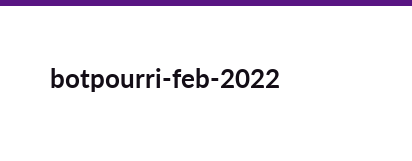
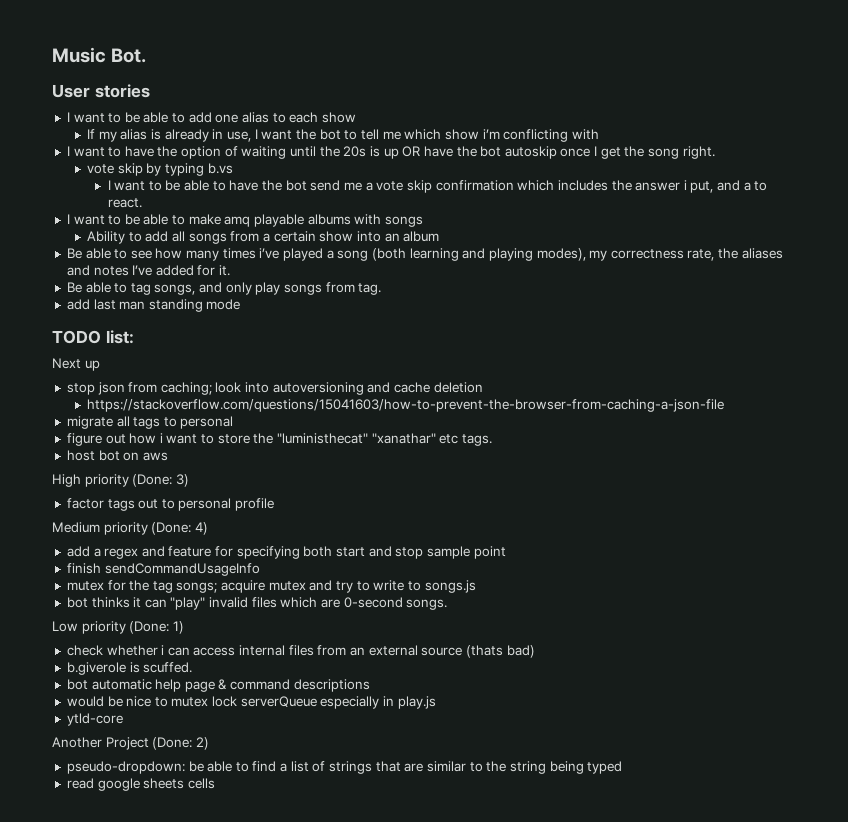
- botpourri-feb-2022
+ Music Bot.
+ User stories
+ I want to be able to add one alias to each show
+ If my alias is already in use, I want the bot to tell me which show i’m conflicting with
+ I want to have the option of waiting until the 20s is up OR have the bot autoskip once I get the song right.
+ vote skip by typing b.vs
+ I want to be able to have the bot send me a vote skip confirmation which includes the answer i put, and a to react.
+ I want to be able to make amq playable albums with songs
+ Ability to add all songs from a certain show into an album
+ Be able to see how many times i’ve played a song (both learning and playing modes), my correctness rate, the aliases and notes I’ve added for it.
+ Be able to tag songs, and only play songs from tag.
+ add last man standing mode
+ TODO list:
+ Next up
+ stop json from caching; look into autoversioning and cache deletion
+ https://stackoverflow.com/questions/15041603/how-to-prevent-the-browser-from-caching-a-json-file
+ migrate all tags to personal
+ figure out how i want to store the "luministhecat" "xanathar" etc tags.
+ host bot on aws
+ High priority (Done: 3)
+ factor tags out to personal profile
+ Medium priority (Done: 4)
+ add a regex and feature for specifying both start and stop sample point
+ finish sendCommandUsageInfo
+ mutex for the tag songs; acquire mutex and try to write to songs.js
+ bot thinks it can "play" invalid files which are 0-second songs.
+ Low priority (Done: 1)
+ check whether i can access internal files from an external source (thats bad)
+ b.giverole is scuffed.
+ bot automatic help page & command descriptions
+ would be nice to mutex lock serverQueue especially in play.js
+ ytld-core
+ Another Project (Done: 2)
+ pseudo-dropdown: be able to find a list of strings that are similar to the string being typed
+ read google sheets cells

